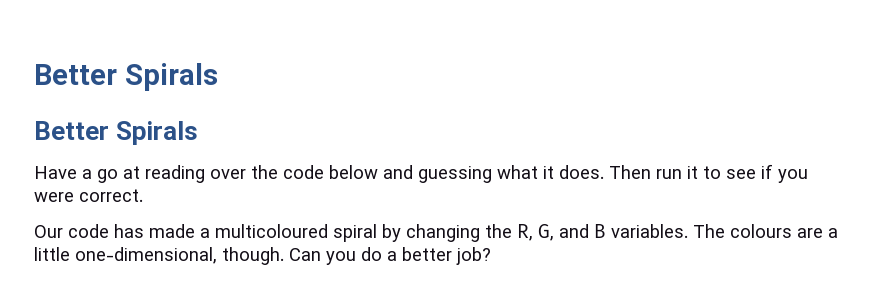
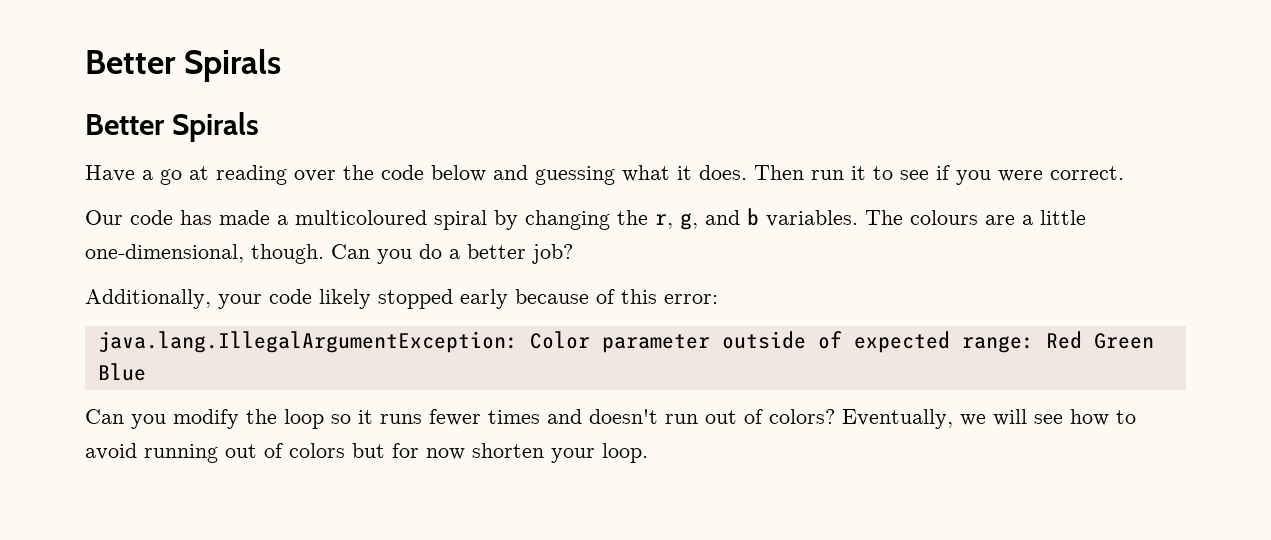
- Our code has made a multicoloured spiral by changing the R, G, and B variables.
+ Our code has made a multicoloured spiral by changing the r, g, and b variables.
+ Additionally, your code likely stopped early because of this error:
+ java.lang.IllegalArgumentException: Color parameter outside of expected range: Red Green Blue
+ Can you modify the loop so it runs fewer times and doesn't run out of colors? Eventually, we will see how to avoid running out of colors but for now shorten your loop.

